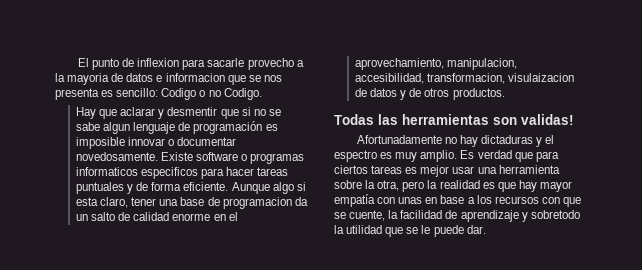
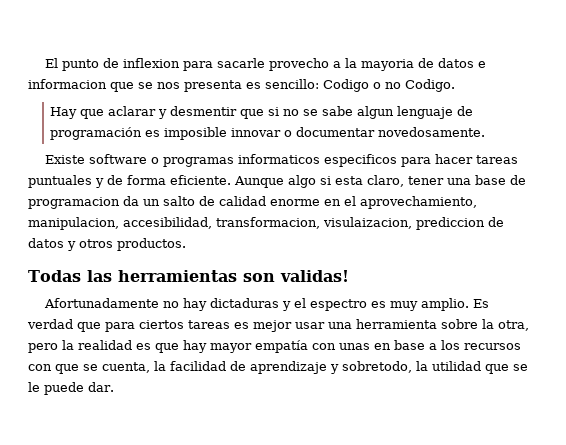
- Hay que aclarar y desmentir que si no se sabe algun lenguaje de programación es imposible innovar o documentar novedosamente. Existe software o programas informaticos especificos para hacer tareas puntuales y de forma eficiente.
+ Hay que aclarar y desmentir que si no se sabe algun lenguaje de programación es imposible innovar o documentar novedosamente.
+ Existe software o programas informaticos especificos para hacer tareas puntuales y de forma eficiente.
- Aunque algo si esta claro, tener una base de programacion da un salto de calidad enorme en el aprovechamiento, manipulacion, accesibilidad, transformacion, visulaizacion de datos y de otros productos.
+ Aunque algo si esta claro, tener una base de programacion da un salto de calidad enorme en el aprovechamiento, manipulacion, accesibilidad, transformacion, visulaizacion, prediccion de datos y otros productos.
- Es verdad que para ciertos tareas es mejor usar una herramienta sobre la otra, pero la realidad es que hay mayor empatía con unas en base a los recursos con que se cuente, la facilidad de aprendizaje y sobretodo la utilidad que se le puede dar.
+ Es verdad que para ciertos tareas es mejor usar una herramienta sobre la otra, pero la realidad es que hay mayor empatía con unas en base a los recursos con que se cuenta, la facilidad de aprendizaje y sobretodo, la utilidad que se le puede dar.

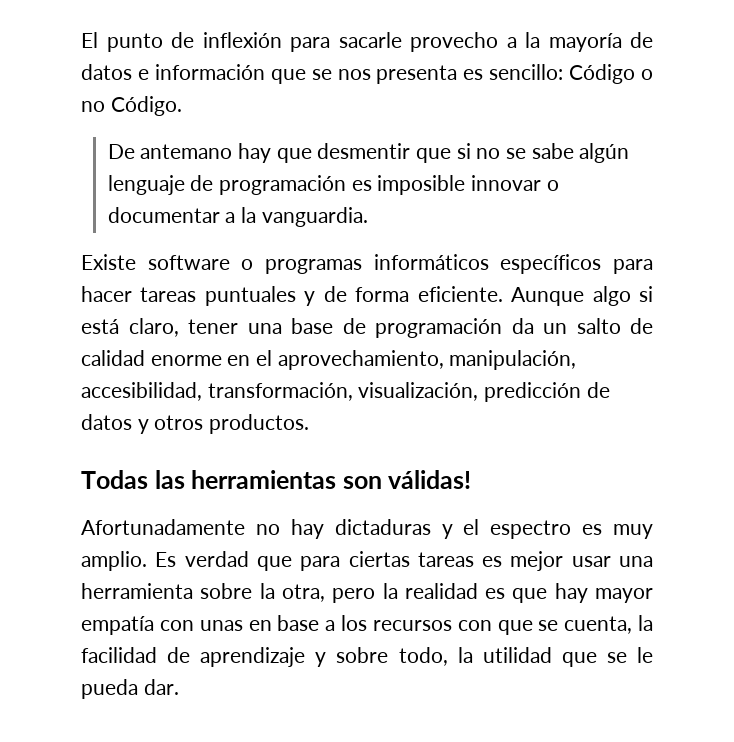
- El punto de inflexion para sacarle provecho a la mayoria de datos e informacion que se nos presenta es sencillo: Codigo o no Codigo.
- Hay que aclarar y desmentir que si no se sabe algun lenguaje de programación es imposible innovar o documentar novedosamente.
+ El punto de inflexión para sacarle provecho a la mayoría de datos e información que se nos presenta es sencillo: Código o no Código.
+ De antemano hay que desmentir que si no se sabe algún lenguaje de programación es imposible innovar o documentar a la vanguardia.
- Existe software o programas informaticos especificos para hacer tareas puntuales y de forma eficiente.
+ Existe software o programas informáticos específicos para hacer tareas puntuales y de forma eficiente.
- Aunque algo si esta claro, tener una base de programacion da un salto de calidad enorme en el aprovechamiento, manipulacion, accesibilidad, transformacion, visulaizacion, prediccion de datos y otros productos.
+ Aunque algo si está claro, tener una base de programación da un salto de calidad enorme en el aprovechamiento, manipulación, accesibilidad, transformación, visualización, predicción de datos y otros productos.
- Todas las herramientas son validas!
+ Todas las herramientas son válidas!
- Es verdad que para ciertos tareas es mejor usar una herramienta sobre la otra, pero la realidad es que hay mayor empatía con unas en base a los recursos con que se cuenta, la facilidad de aprendizaje y sobretodo, la utilidad que se le puede dar.
+ Es verdad que para ciertas tareas es mejor usar una herramienta sobre la otra, pero la realidad es que hay mayor empatía con unas en base a los recursos con que se cuenta, la facilidad de aprendizaje y sobre todo, la utilidad que se le pueda dar.

